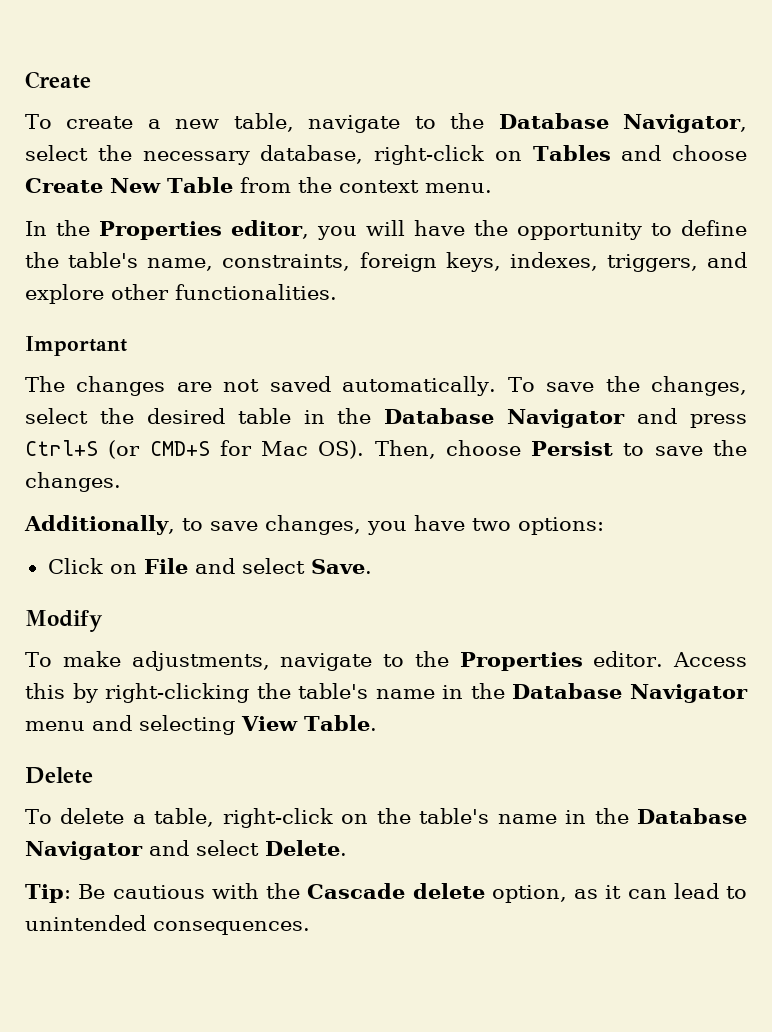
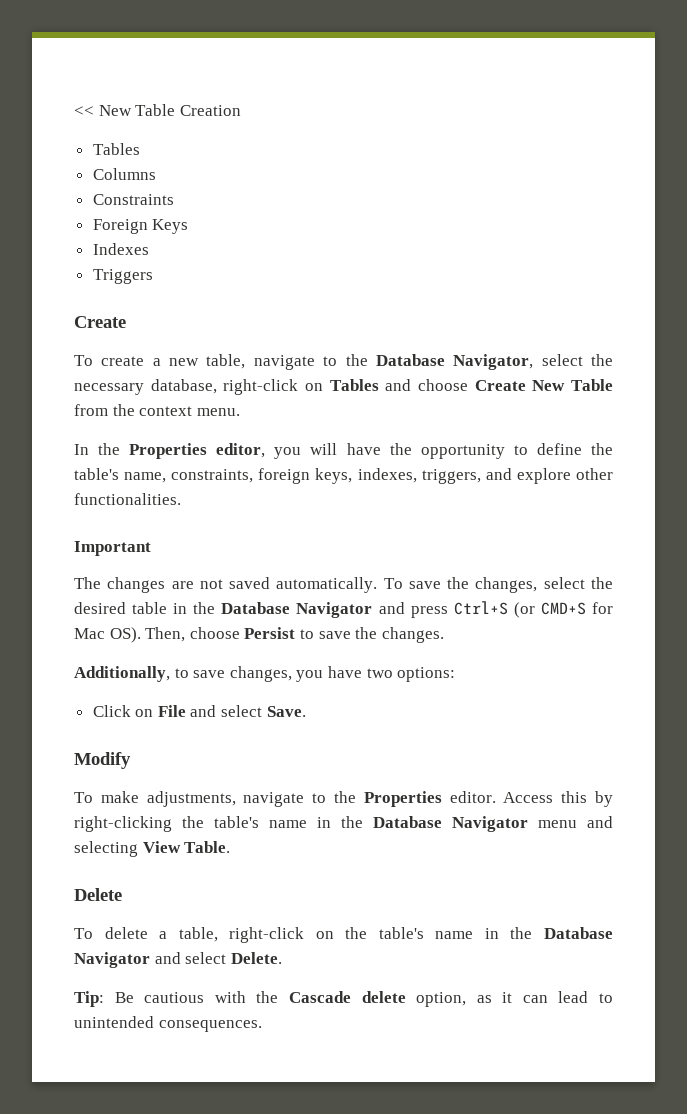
+ << New Table Creation
+ Tables
+ Columns
+ Constraints
+ Foreign Keys
+ Indexes
+ Triggers

